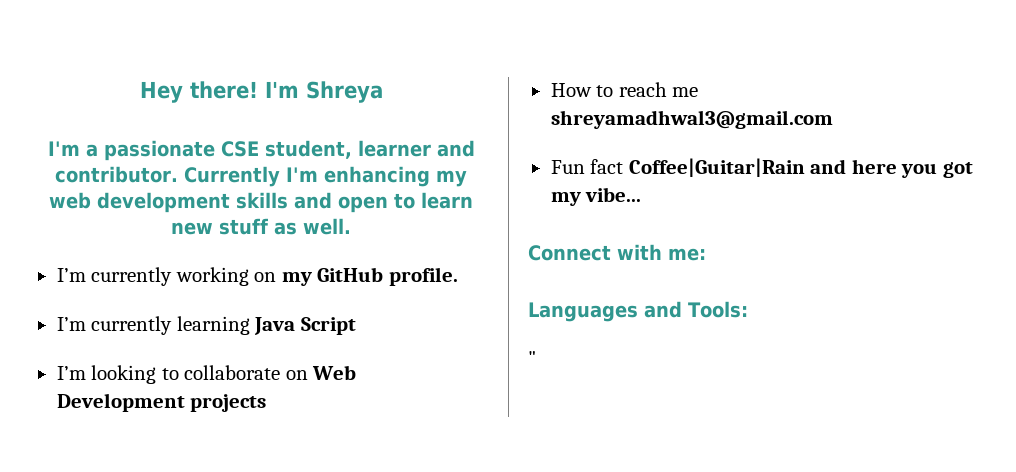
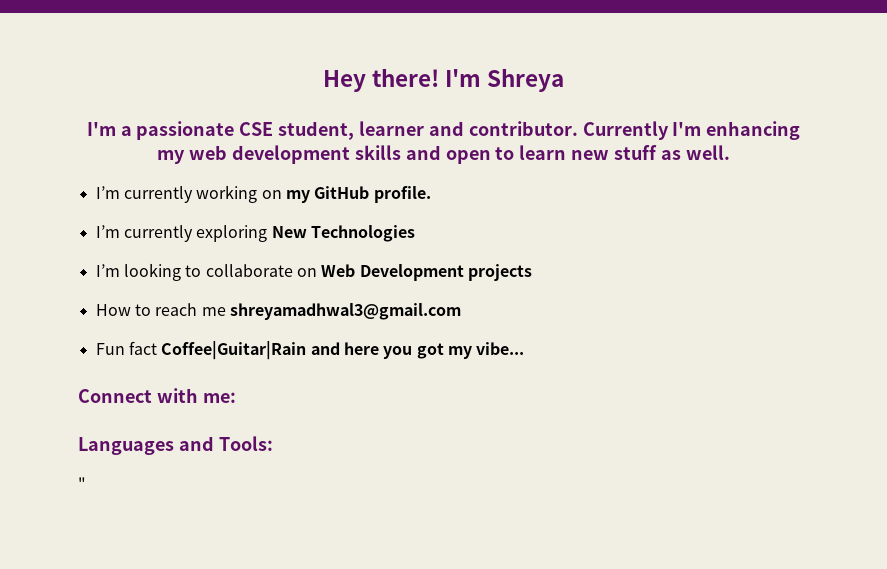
- I’m currently learning Java Script
+ I’m currently exploring New Technologies

